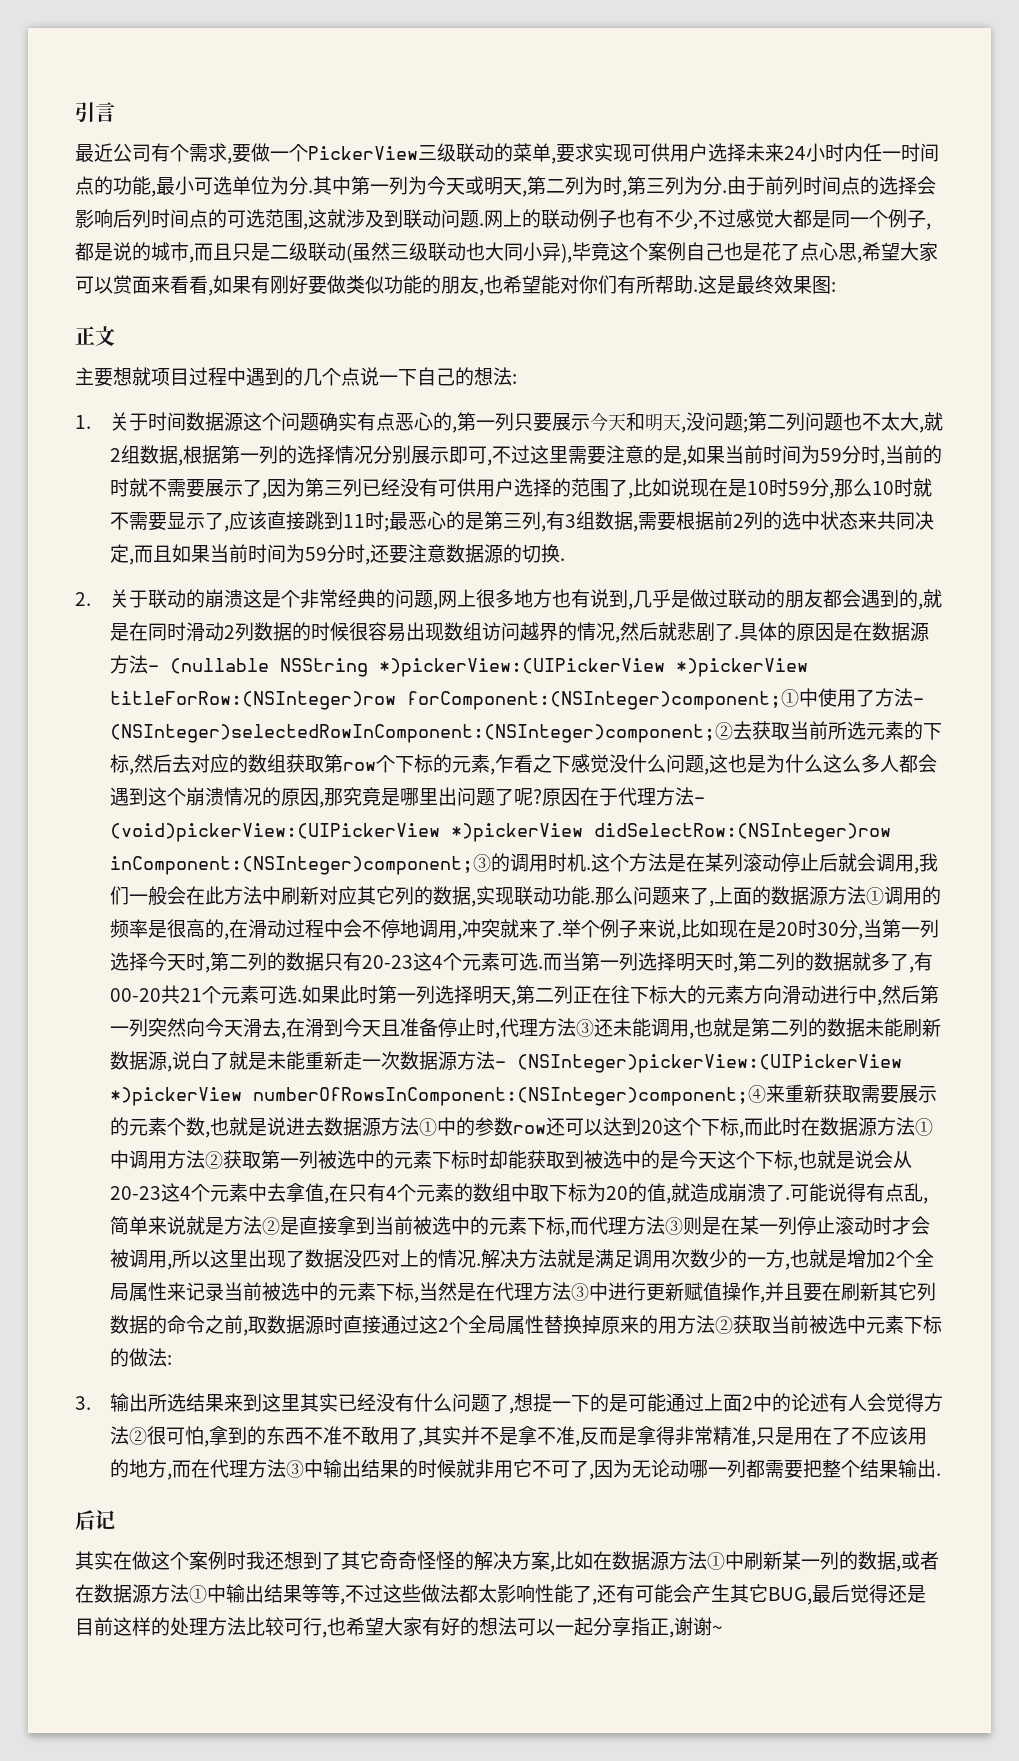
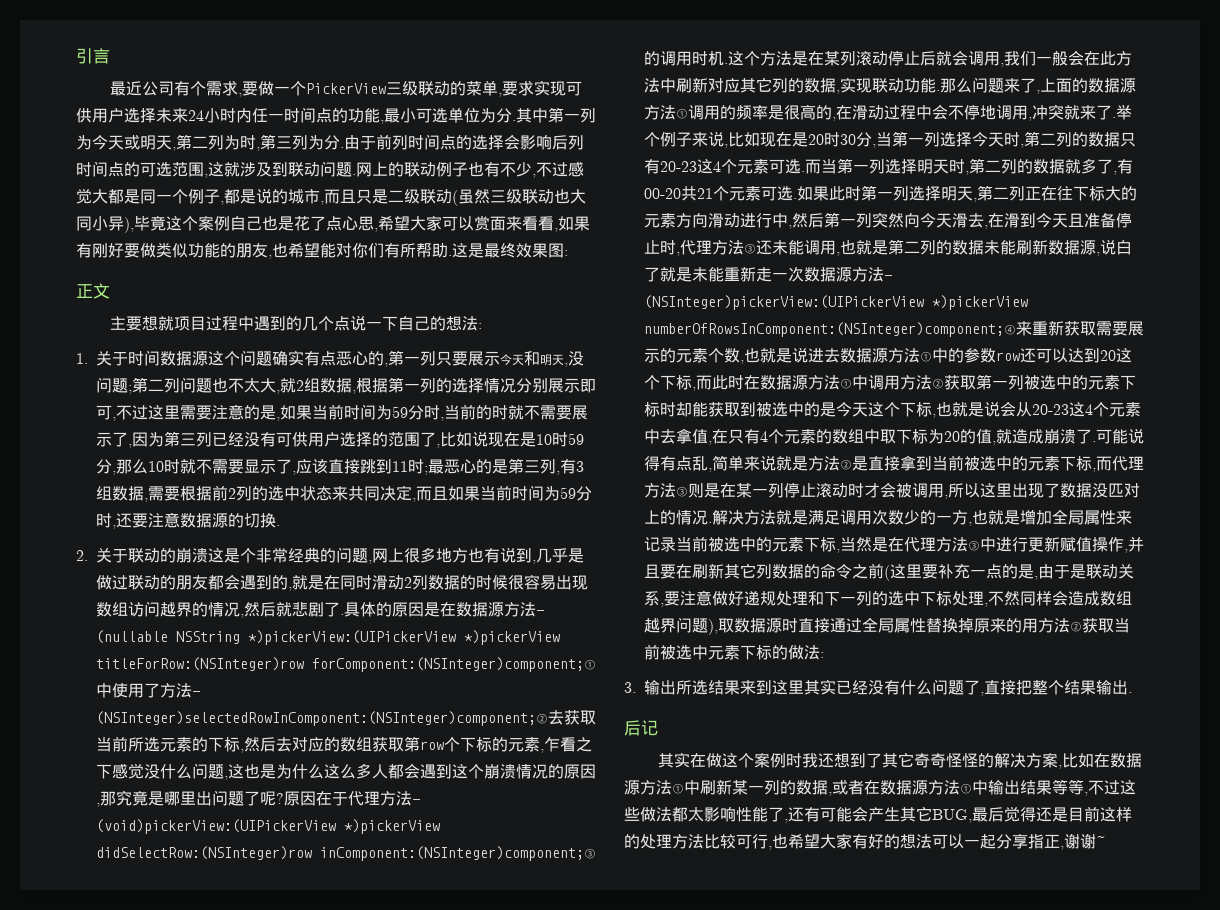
- 解决方法就是满足调用次数少的一方,也就是增加2个全局属性来记录当前被选中的元素下标,当然是在代理方法③中进行更新赋值操作,并且要在刷新其它列数据的命令之前,取数据源时直接通过这2个全局属性替换掉原来的用方法②获取当前被选中元素下标的做法:
+ 解决方法就是满足调用次数少的一方,也就是增加全局属性来记录当前被选中的元素下标,当然是在代理方法③中进行更新赋值操作,并且要在刷新其它列数据的命令之前(这里要补充一点的是,由于是联动关系,要注意做好递规处理和下一列的选中下标处理,不然同样会造成数组越界问题),取数据源时直接通过全局属性替换掉原来的用方法②获取当前被选中元素下标的做法:
- 3.输出所选结果来到这里其实已经没有什么问题了,想提一下的是可能通过上面2中的论述有人会觉得方法②很可怕,拿到的东西不准不敢用了,其实并不是拿不准,反而是拿得非常精准,只是用在了不应该用的地方,而在代理方法③中输出结果的时候就非用它不可了,因为无论动哪一列都需要把整个结果输出.
+ 3.输出所选结果来到这里其实已经没有什么问题了,直接把整个结果输出.

